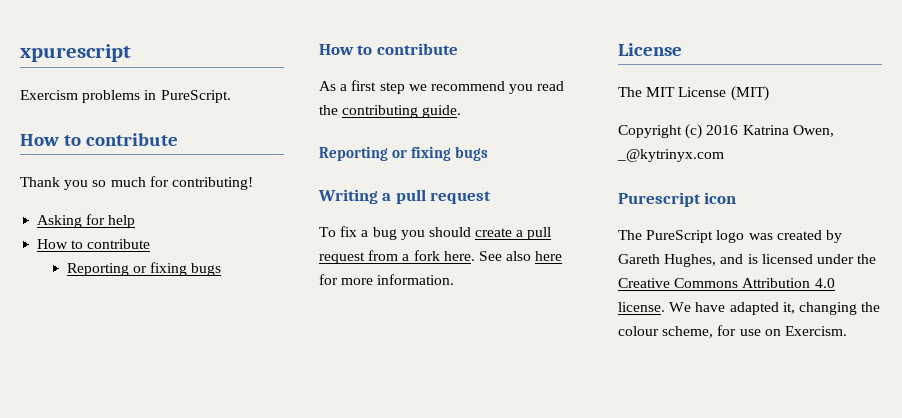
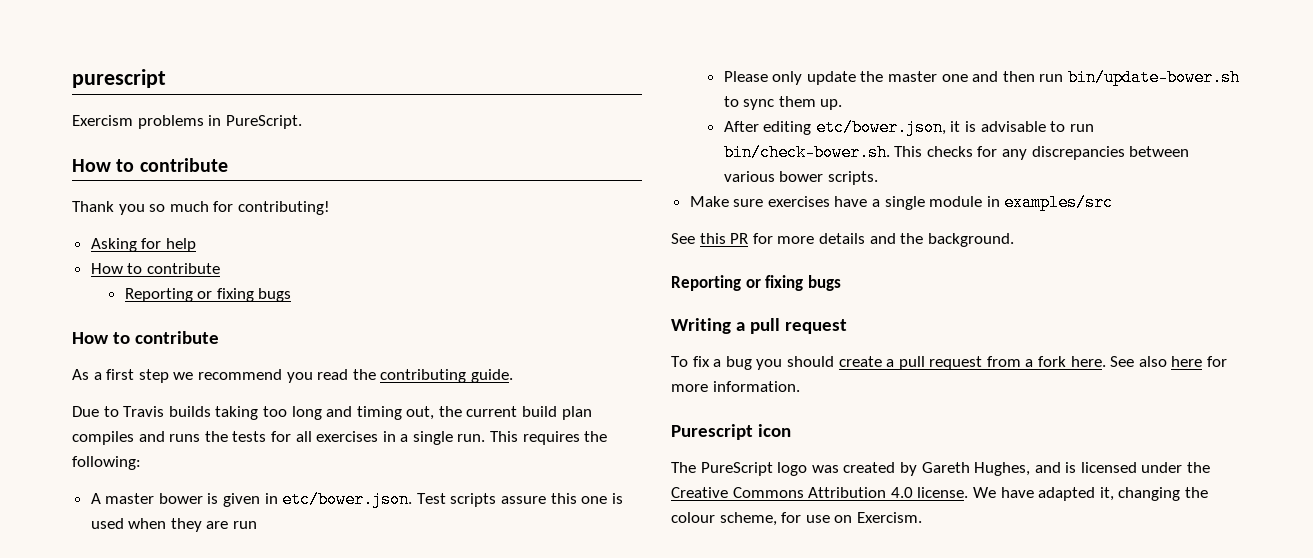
- xpurescript
+ purescript
+ Due to Travis builds taking too long and timing out, the current build plan compiles and runs the tests for all exercises in a single run. This requires the following:
+ A master bower is given in etc/bower.json. Test scripts assure this one is used when they are run
+ Please only update the master one and then run bin/update-bower.sh to sync them up.
+ After editing etc/bower.json, it is advisable to run bin/check-bower.sh. This checks for any discrepancies between various bower scripts.
+ Make sure exercises have a single module in examples/src
+ See this PR for more details and the background.
  See also here for more information.
- License
- The MIT License (MIT)
- Copyright (c) 2016 Katrina Owen, _@kytrinyx.com

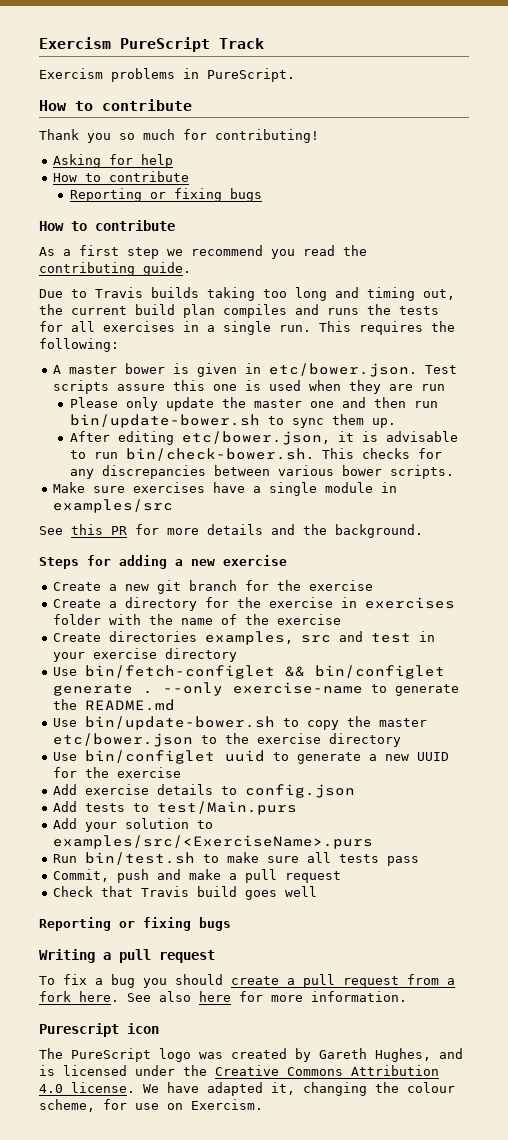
- purescript
+ Exercism PureScript Track
+ Steps for adding a new exercise
+ Create a new git branch for the exercise
+ Create a directory for the exercise in exercises folder with the name of the exercise
+ Create directories examples, src and test in your exercise directory
+ Use bin/fetch-configlet && bin/configlet generate . --only exercise-name to generate the README.md
+ Use bin/update-bower.sh to copy the master etc/bower.json to the exercise directory
+ Use bin/configlet uuid to generate a new UUID for the exercise
+ Add exercise details to config.json
+ Add tests to test/Main.purs
+ Add your solution to examples/src/<ExerciseName>.purs
+ Run bin/test.sh to make sure all tests pass
+ Commit, push and make a pull request
+ Check that Travis build goes well

